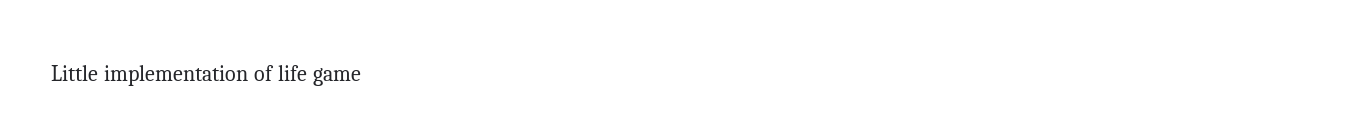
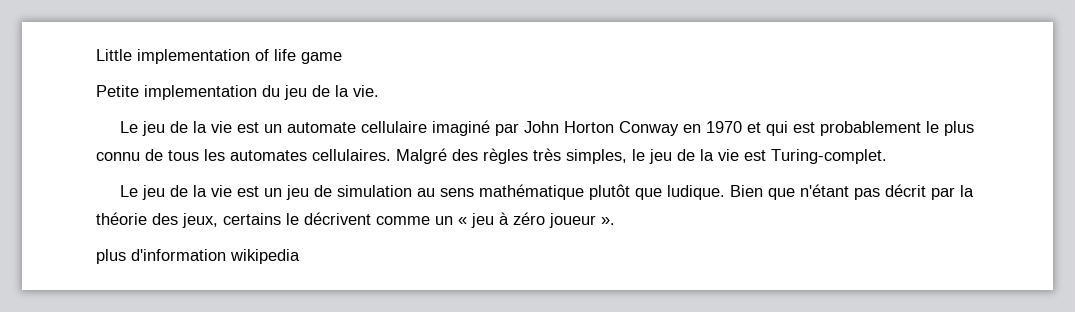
+ Petite implementation du jeu de la vie.
+ Le jeu de la vie est un automate cellulaire imaginé par John Horton Conway en 1970 et qui est probablement le plus connu de tous les automates cellulaires. Malgré des règles très simples, le jeu de la vie est Turing-complet.
+ Le jeu de la vie est un jeu de simulation au sens mathématique plutôt que ludique. Bien que n'étant pas décrit par la théorie des jeux, certains le décrivent comme un « jeu à zéro joueur ».
+ plus d'information wikipedia

